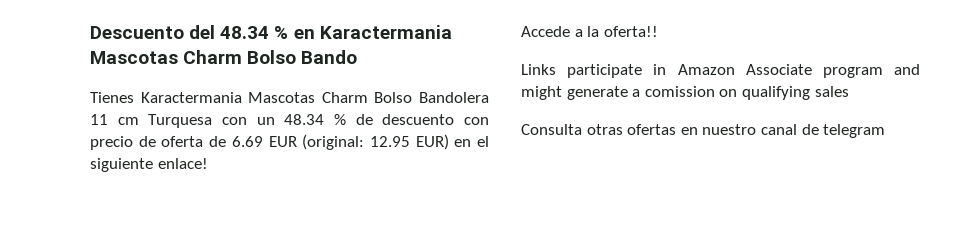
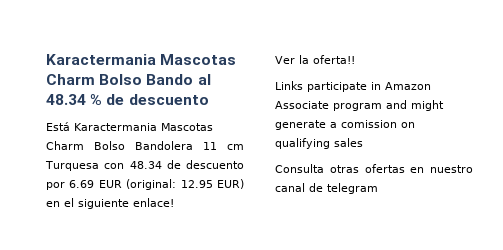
- Descuento del 48.34 % en Karactermania Mascotas Charm Bolso Bando
- Tienes Karactermania Mascotas Charm Bolso Bandolera 11 cm Turquesa con un 48.34 % de descuento con precio de oferta de 6.69 EUR (original: 12.95 EUR) en el siguiente enlace!
+ Karactermania Mascotas Charm Bolso Bando al 48.34 % de descuento
+ Está Karactermania Mascotas Charm Bolso Bandolera 11 cm Turquesa con 48.34 de descuento por 6.69 EUR (original: 12.95 EUR) en el siguiente enlace!
- Accede a la oferta!!
+ Ver la oferta!!

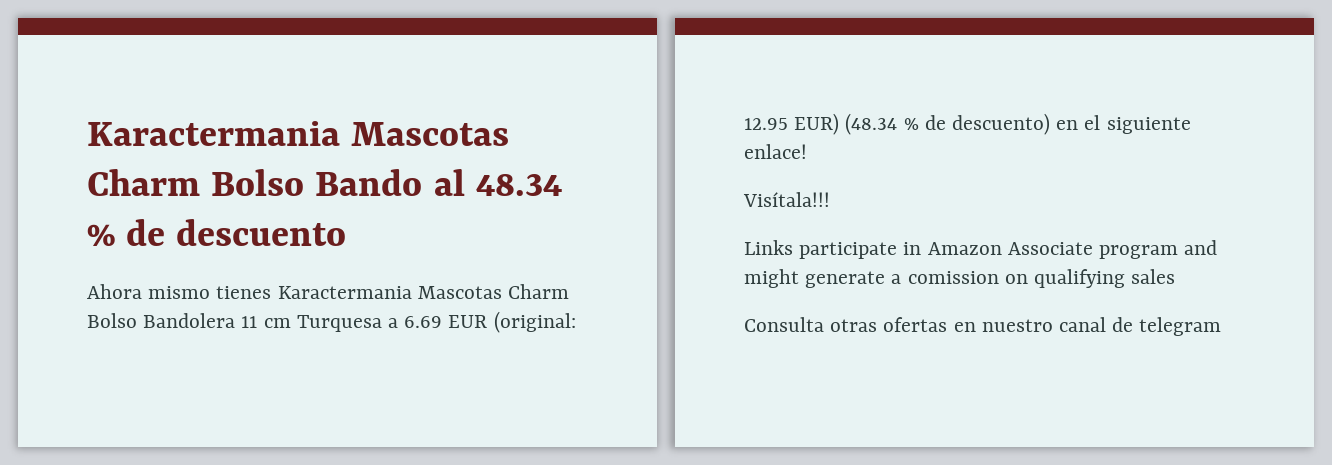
- Está Karactermania Mascotas Charm Bolso Bandolera 11 cm Turquesa con 48.34 de descuento por 6.69 EUR (original: 12.95 EUR) en el siguiente enlace!
+ Ahora mismo tienes Karactermania Mascotas Charm Bolso Bandolera 11 cm Turquesa a 6.69 EUR (original: 12.95 EUR) (48.34 % de descuento) en el siguiente enlace!
- Ver la oferta!!
+ Visítala!!!

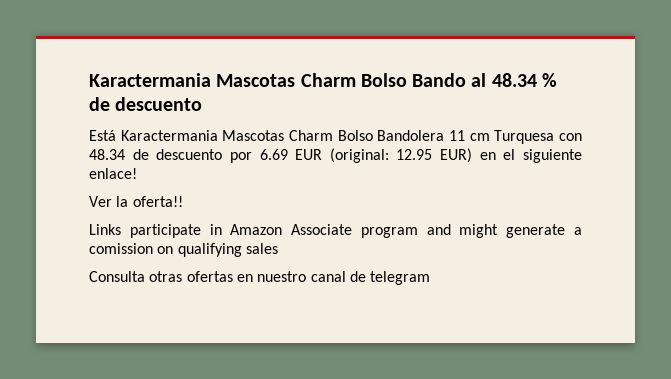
- Ahora mismo tienes Karactermania Mascotas Charm Bolso Bandolera 11 cm Turquesa a 6.69 EUR (original: 12.95 EUR) (48.34 % de descuento) en el siguiente enlace!
+ Está Karactermania Mascotas Charm Bolso Bandolera 11 cm Turquesa con 48.34 de descuento por 6.69 EUR (original: 12.95 EUR) en el siguiente enlace!
- Visítala!!!
+ Ver la oferta!!

